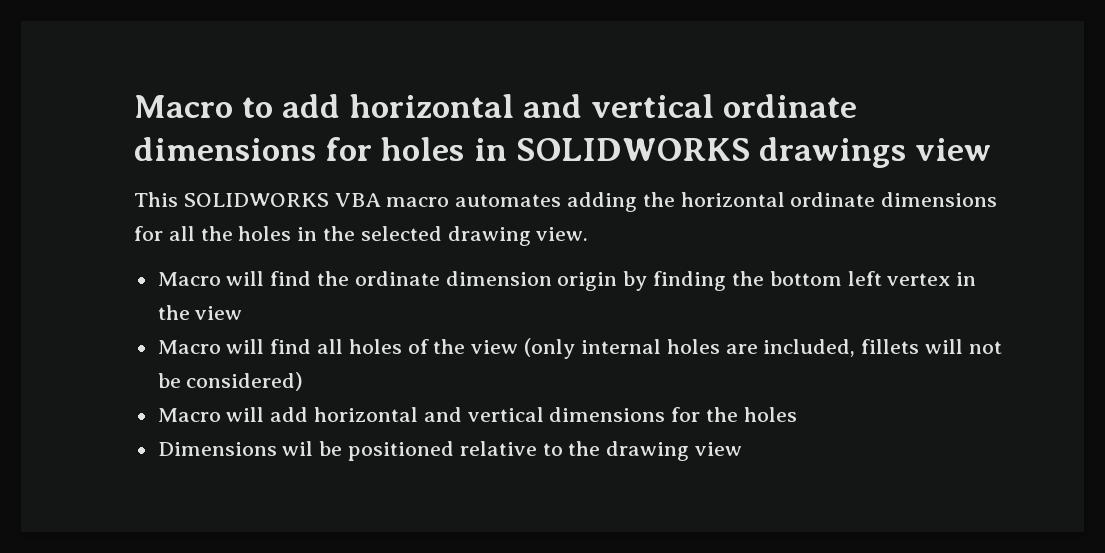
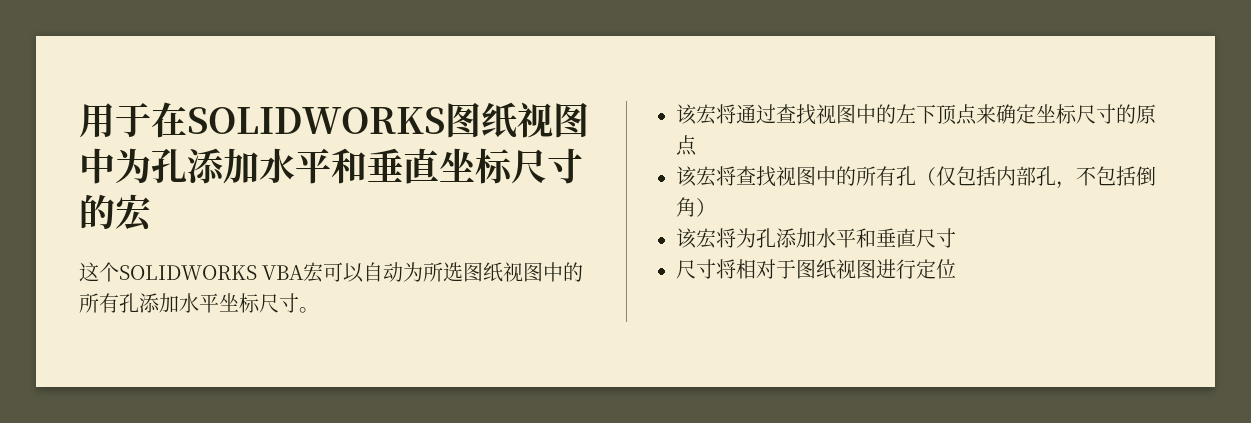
- Macro to add horizontal and vertical ordinate dimensions for holes in SOLIDWORKS drawings view
- This SOLIDWORKS VBA macro automates adding the horizontal ordinate dimensions for all the holes in the selected drawing view.
- Macro will find the ordinate dimension origin by finding the bottom left vertex in the view
- Macro will find all holes of the view (only internal holes are included, fillets will not be considered)
- Macro will add horizontal and vertical dimensions for the holes
- Dimensions wil be positioned relative to the drawing view
+ 用于在SOLIDWORKS图纸视图中为孔添加水平和垂直坐标尺寸的宏
+ 这个SOLIDWORKS VBA宏可以自动为所选图纸视图中的所有孔添加水平坐标尺寸。
+ 该宏将通过查找视图中的左下顶点来确定坐标尺寸的原点
+ 该宏将查找视图中的所有孔（仅包括内部孔，不包括倒角）
+ 该宏将为孔添加水平和垂直尺寸
+ 尺寸将相对于图纸视图进行定位

